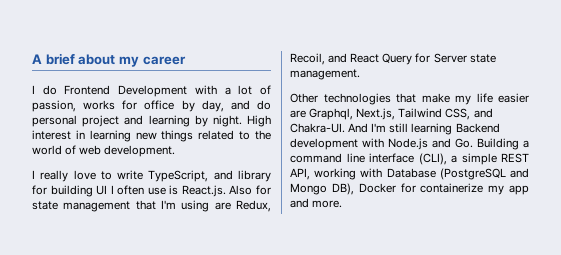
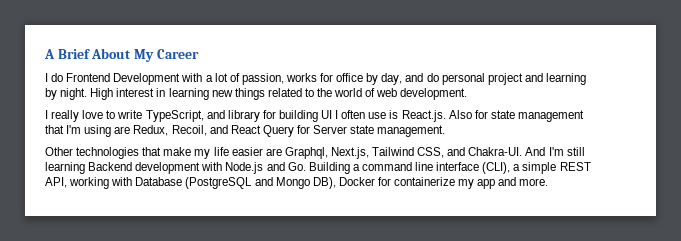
- A brief about my career
+ A Brief About My Career

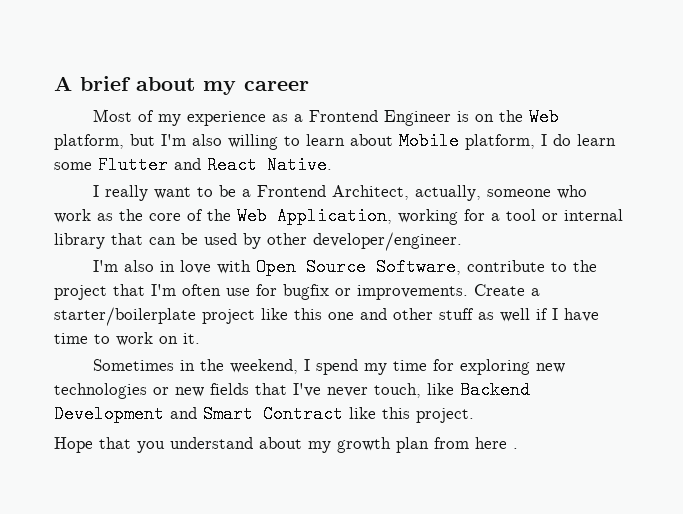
- A Brief About My Career
- I do Frontend Development with a lot of passion, works for office by day, and do personal project and learning by night. High interest in learning new things related to the world of web development.
- I really love to write TypeScript, and library for building UI I often use is React.js. Also for state management that I'm using are Redux, Recoil, and React Query for Server state management.
- Other technologies that make my life easier are Graphql, Next.js, Tailwind CSS, and Chakra-UI. And I'm still learning Backend development with Node.js and Go. Building a command line interface (CLI), a simple REST API, working with Database (PostgreSQL and Mongo DB), Docker for containerize my app and more.
+ A brief about my career
+ Most of my experience as a Frontend Engineer is on the Web platform, but I'm also willing to learn about Mobile platform, I do learn some Flutter and React Native.
+ I really want to be a Frontend Architect, actually, someone who work as the core of the Web Application, working for a tool or internal library that can be used by other developer/engineer.
+ I'm also in love with Open Source Software, contribute to the project that I'm often use for bugfix or improvements. Create a starter/boilerplate project like this one and other stuff as well if I have time to work on it.
+ Sometimes in the weekend, I spend my time for exploring new technologies or new fields that I've never touch, like Backend Development and Smart Contract like this project.
+ Hope that you understand about my growth plan from here .

